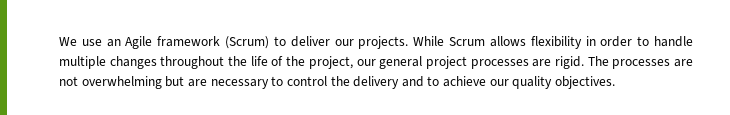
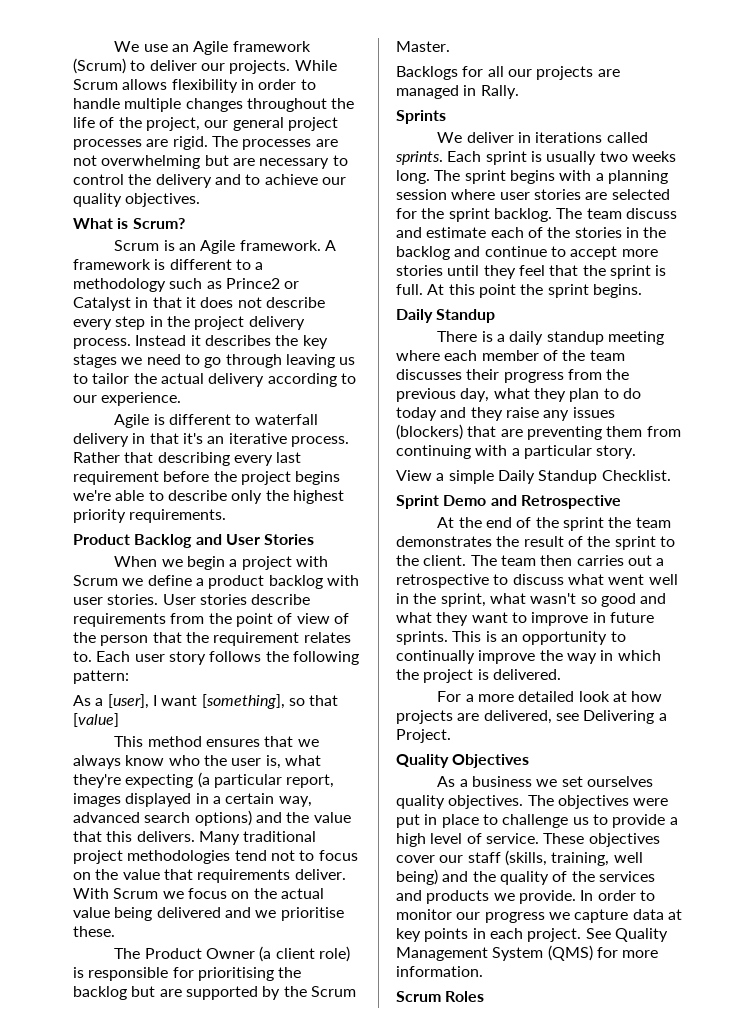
+ What is Scrum?
+ Scrum is an Agile framework. A framework is different to a methodology such as Prince2 or Catalyst in that it does not describe every step in the project delivery process. Instead it describes the key stages we need to go through leaving us to tailor the actual delivery according to our experience.
+ Agile is different to waterfall delivery in that it's an iterative process. Rather that describing every last requirement before the project begins we're able to describe only the highest priority requirements.
+ Product Backlog and User Stories
+ When we begin a project with Scrum we define a product backlog with user stories. User stories describe requirements from the point of view of the person that the requirement relates to. Each user story follows the following pattern:
+ As a [user], I want [something], so that [value]
+ This method ensures that we always know who the user is, what they're expecting (a particular report, images displayed in a certain way, advanced search options) and the value that this delivers. Many traditional project methodologies tend not to focus on the value that requirements deliver. With Scrum we focus on the actual value being delivered and we prioritise these.
+ The Product Owner (a client role) is responsible for prioritising the backlog but are supported by the Scrum Master.
+ Backlogs for all our projects are managed in Rally.
+ Sprints
+ We deliver in iterations called sprints. Each sprint is usually two weeks long. The sprint begins with a planning session where user stories are selected for the sprint backlog. The team discuss and estimate each of the stories in the backlog and continue to accept more stories until they feel that the sprint is full. At this point the sprint begins.
+ Daily Standup
+ There is a daily standup meeting where each member of the team discusses their progress from the previous day, what they plan to do today and they raise any issues (blockers) that are preventing them from continuing with a particular story.
+ View a simple Daily Standup Checklist.
+ Sprint Demo and Retrospective
+ At the end of the sprint the team demonstrates the result of the sprint to the client. The team then carries out a retrospective to discuss what went well in the sprint, what wasn't so good and what they want to improve in future sprints. This is an opportunity to continually improve the way in which the project is delivered.
+ For a more detailed look at how projects are delivered, see Delivering a Project.
+ Quality Objectives
+ As a business we set ourselves quality objectives. The objectives were put in place to challenge us to provide a high level of service. These objectives cover our staff (skills, training, well being) and the quality of the services and products we provide. In order to monitor our progress we capture data at key points in each project. See Quality Management System (QMS) for more information.
+ Scrum Roles

